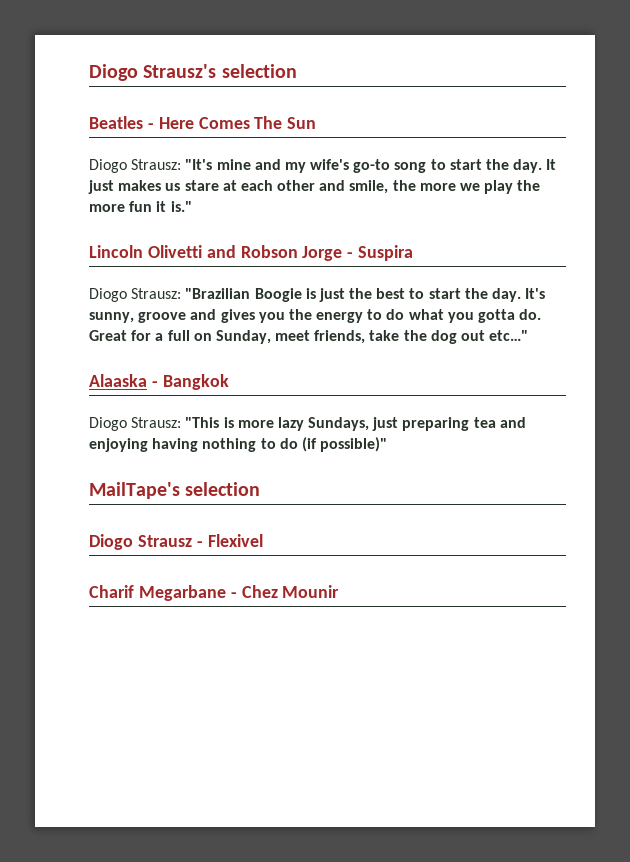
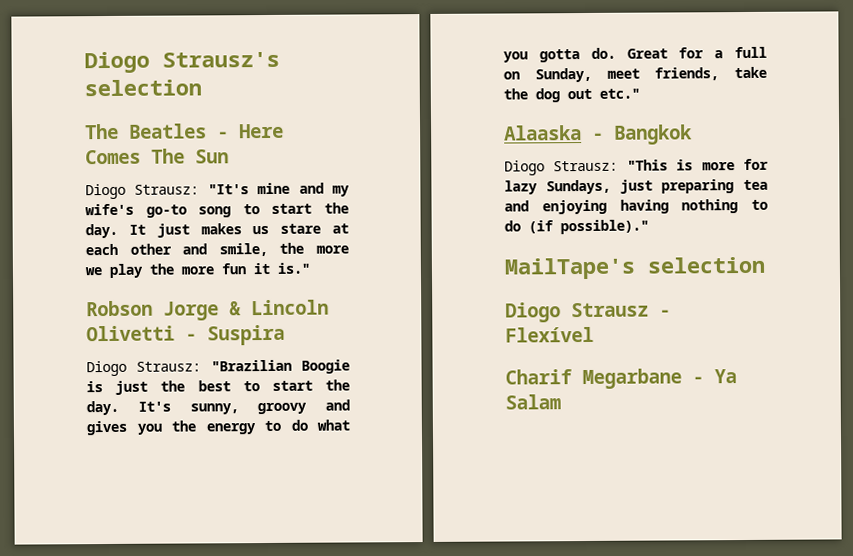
- Beatles - Here Comes The Sun
+ The Beatles - Here Comes The Sun
- Lincoln Olivetti and Robson Jorge - Suspira
+ Robson Jorge & Lincoln Olivetti - Suspira
- It's sunny, groove and gives you the energy to do what you gotta do.
+ It's sunny, groovy and gives you the energy to do what you gotta do.
- Great for a full on Sunday, meet friends, take the dog out etc…"
+ Great for a full on Sunday, meet friends, take the dog out etc."
- Diogo Strausz: "This is more lazy Sundays, just preparing tea and enjoying having nothing to do (if possible)"
+ Diogo Strausz: "This is more for lazy Sundays, just preparing tea and enjoying having nothing to do (if possible)."
- Diogo Strausz - Flexivel
+ Diogo Strausz - Flexível
- Charif Megarbane - Chez Mounir
+ Charif Megarbane - Ya Salam

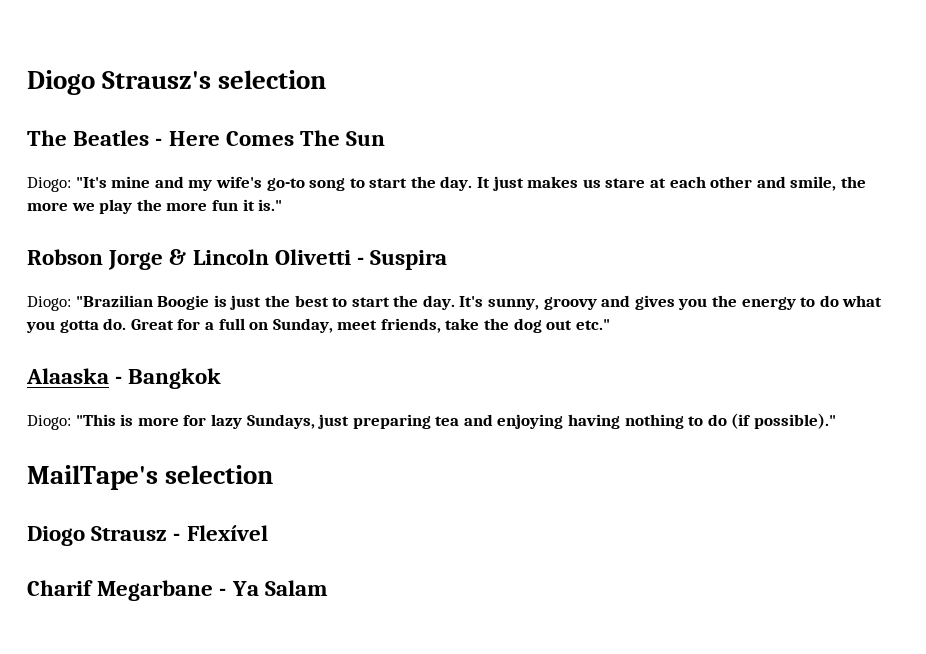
- Diogo Strausz: "It's mine and my wife's go-to song to start the day.
+ Diogo: "It's mine and my wife's go-to song to start the day.
- Diogo Strausz: "Brazilian Boogie is just the best to start the day.
+ Diogo: "Brazilian Boogie is just the best to start the day.
- Diogo Strausz: "This is more for lazy Sundays, just preparing tea and enjoying having nothing to do (if possible)."
+ Diogo: "This is more for lazy Sundays, just preparing tea and enjoying having nothing to do (if possible)."

